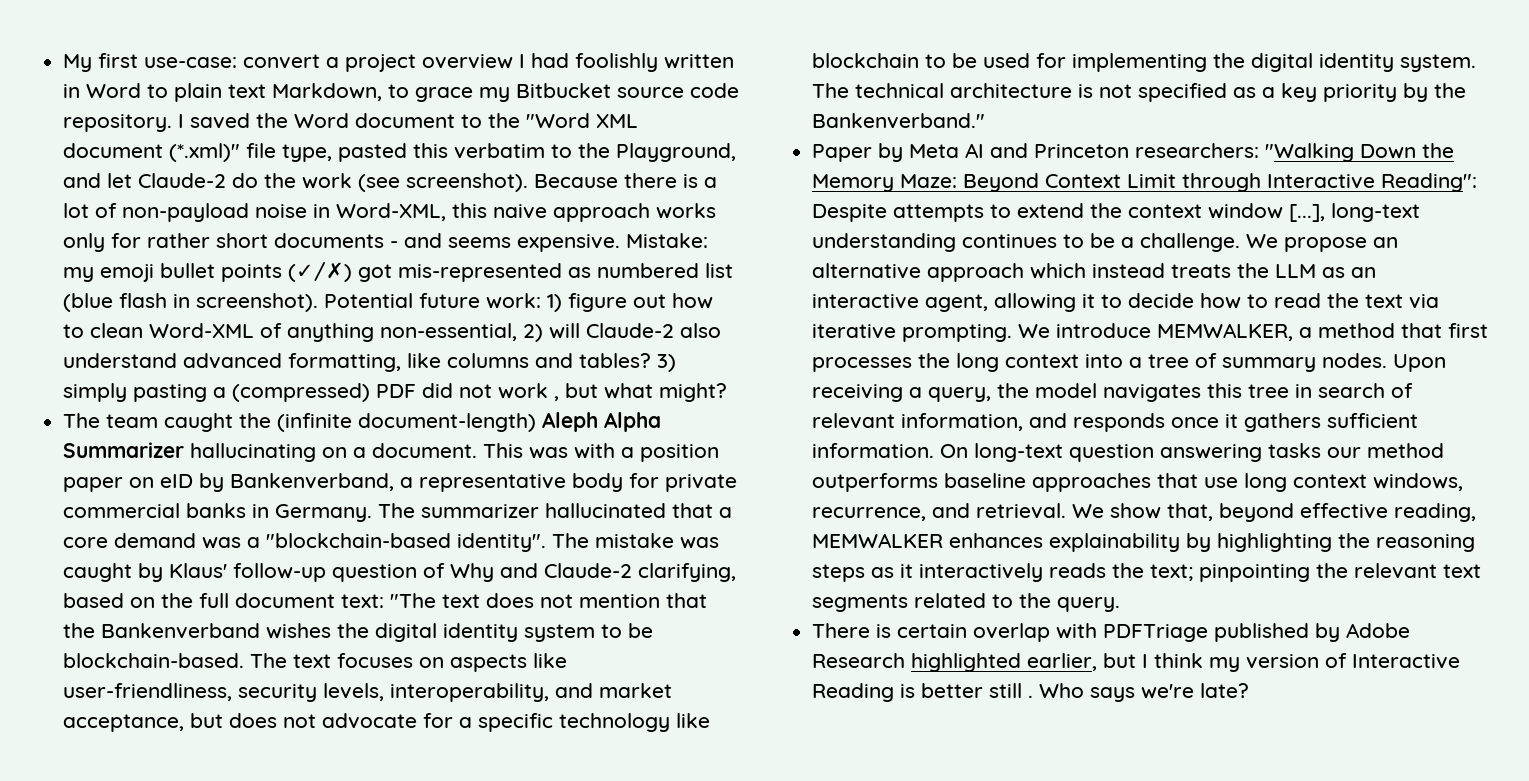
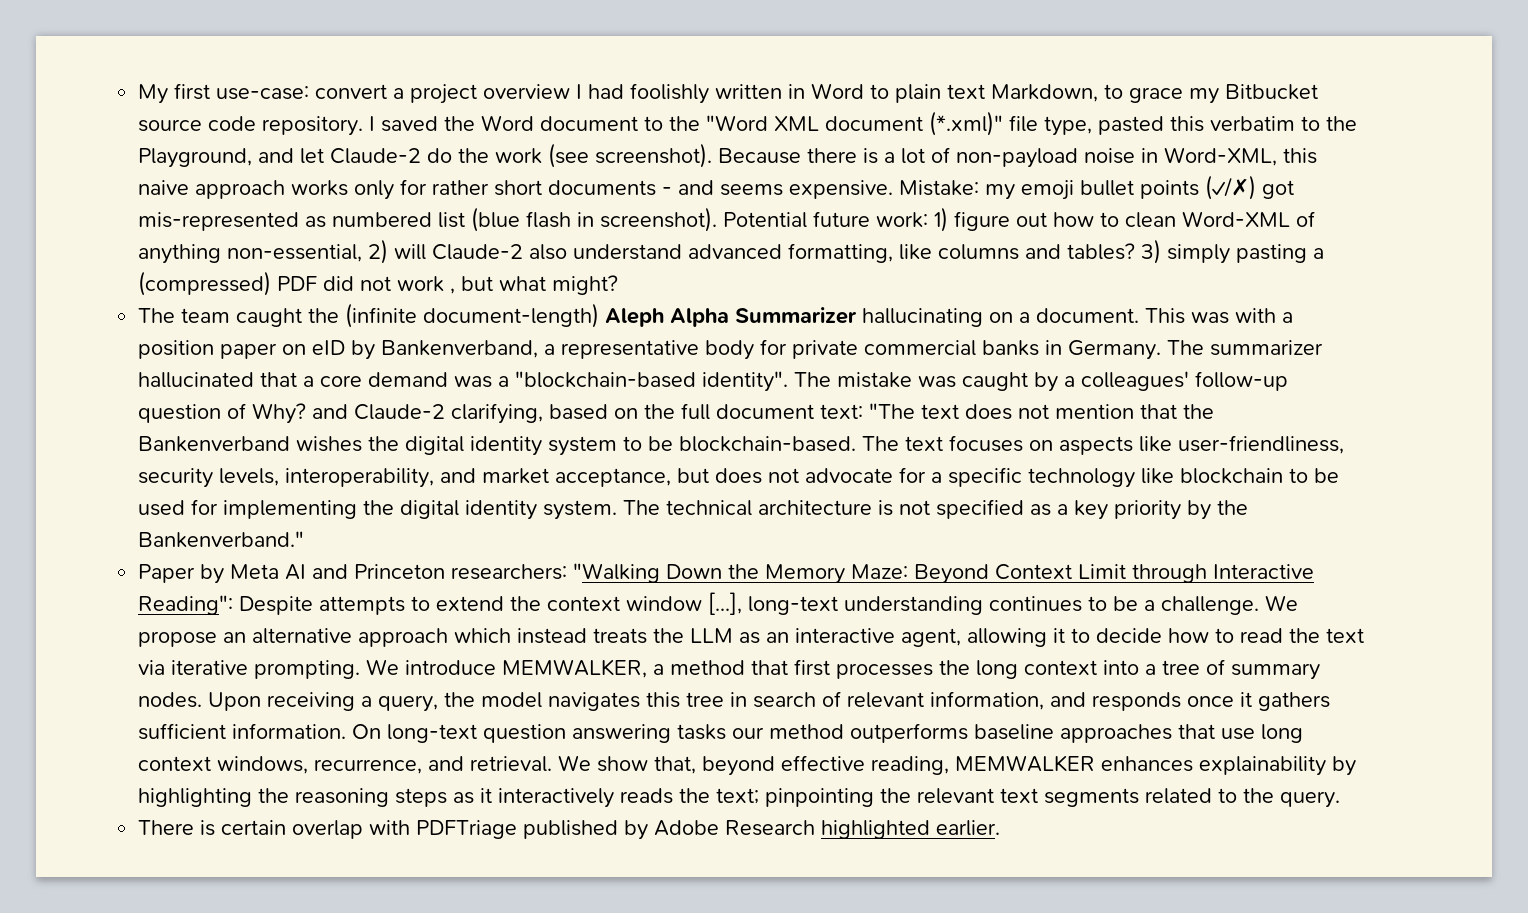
- The mistake was caught by Klaus' follow-up question of Why and Claude-2 clarifying, based on the full document text: "The text does not mention that the Bankenverband wishes the digital identity system to be blockchain-based.
+ The mistake was caught by a colleagues' follow-up question of Why? and Claude-2 clarifying, based on the full document text: "The text does not mention that the Bankenverband wishes the digital identity system to be blockchain-based.
- There is certain overlap with PDFTriage published by Adobe Research highlighted earlier, but I think my version of Interactive Reading is better still . Who says we're late?
+ There is certain overlap with PDFTriage published by Adobe Research highlighted earlier.

